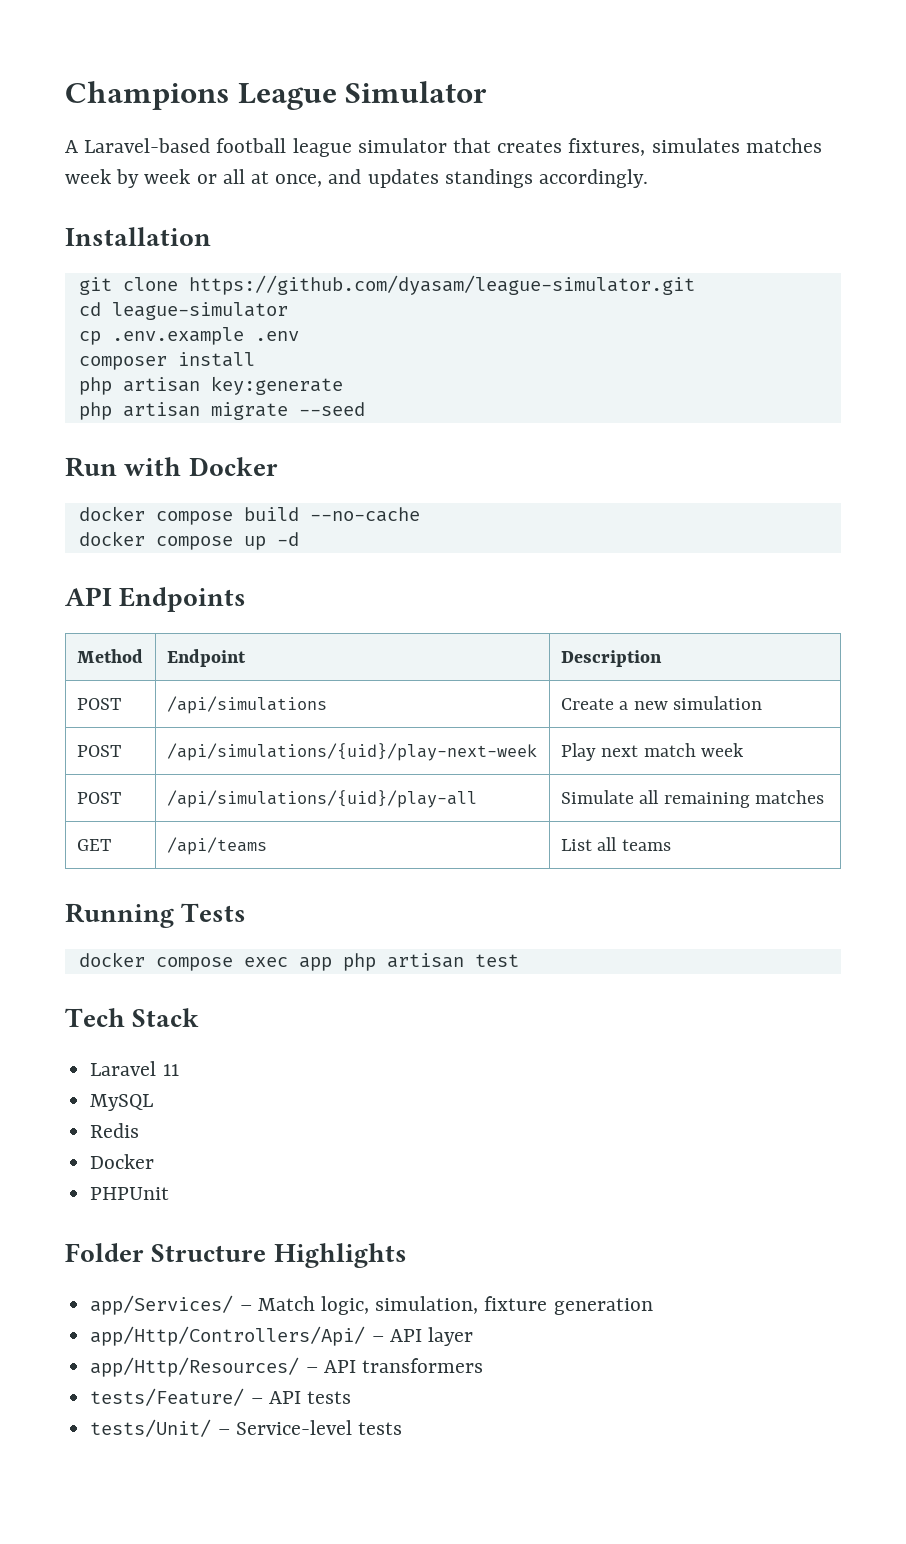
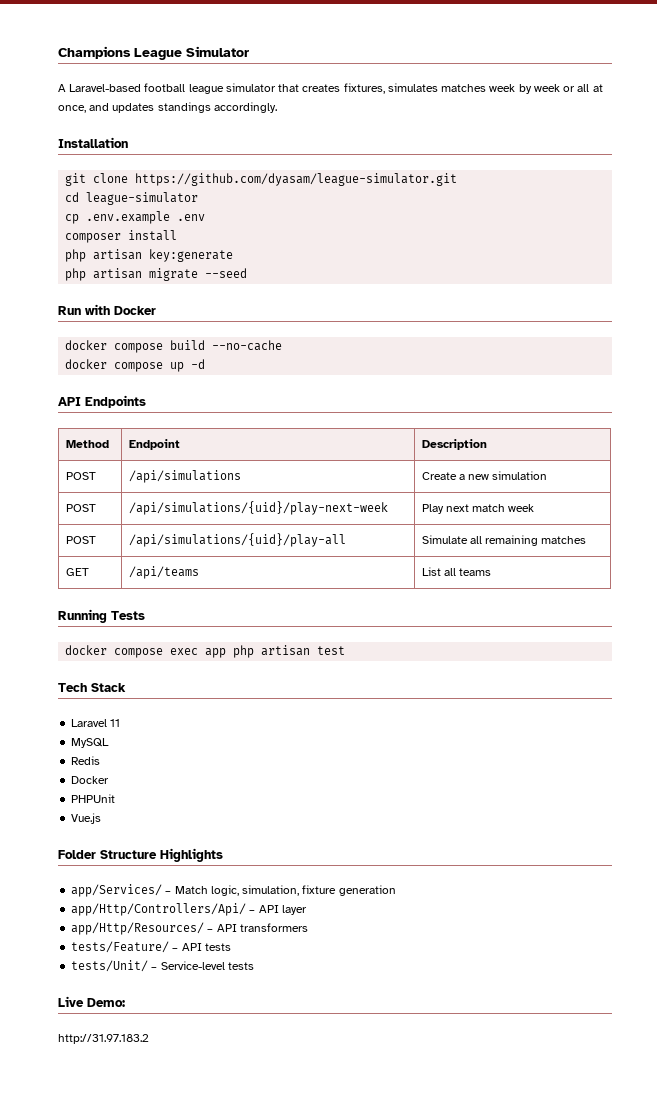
+ Vue.js
+ Live Demo:
+ http://31.97.183.2

